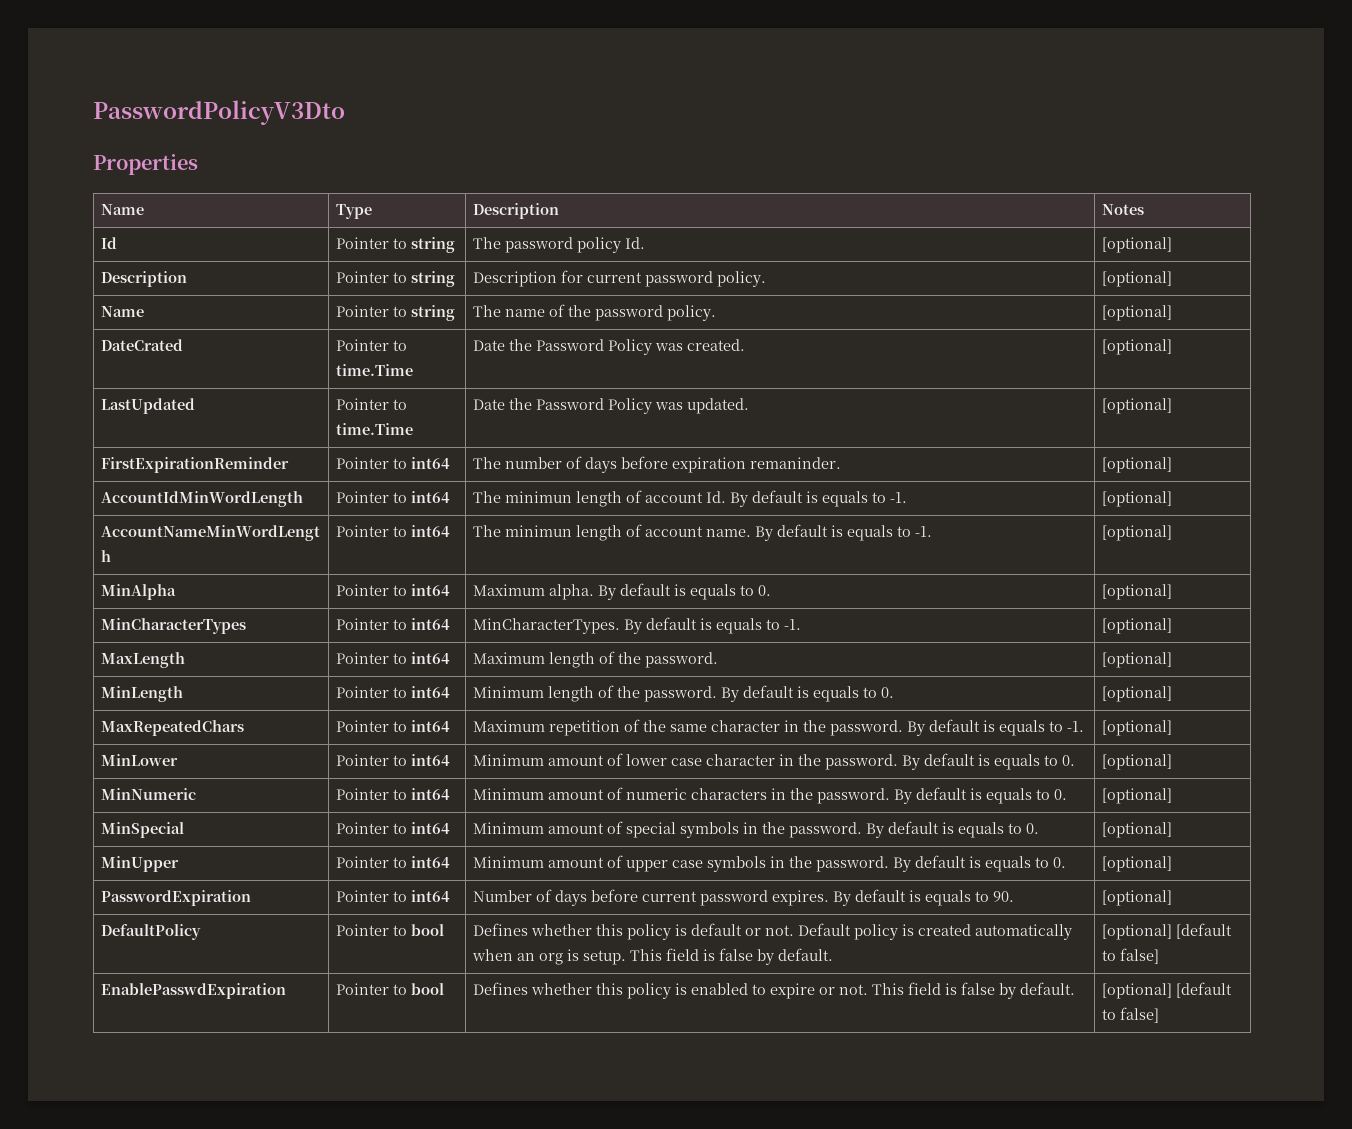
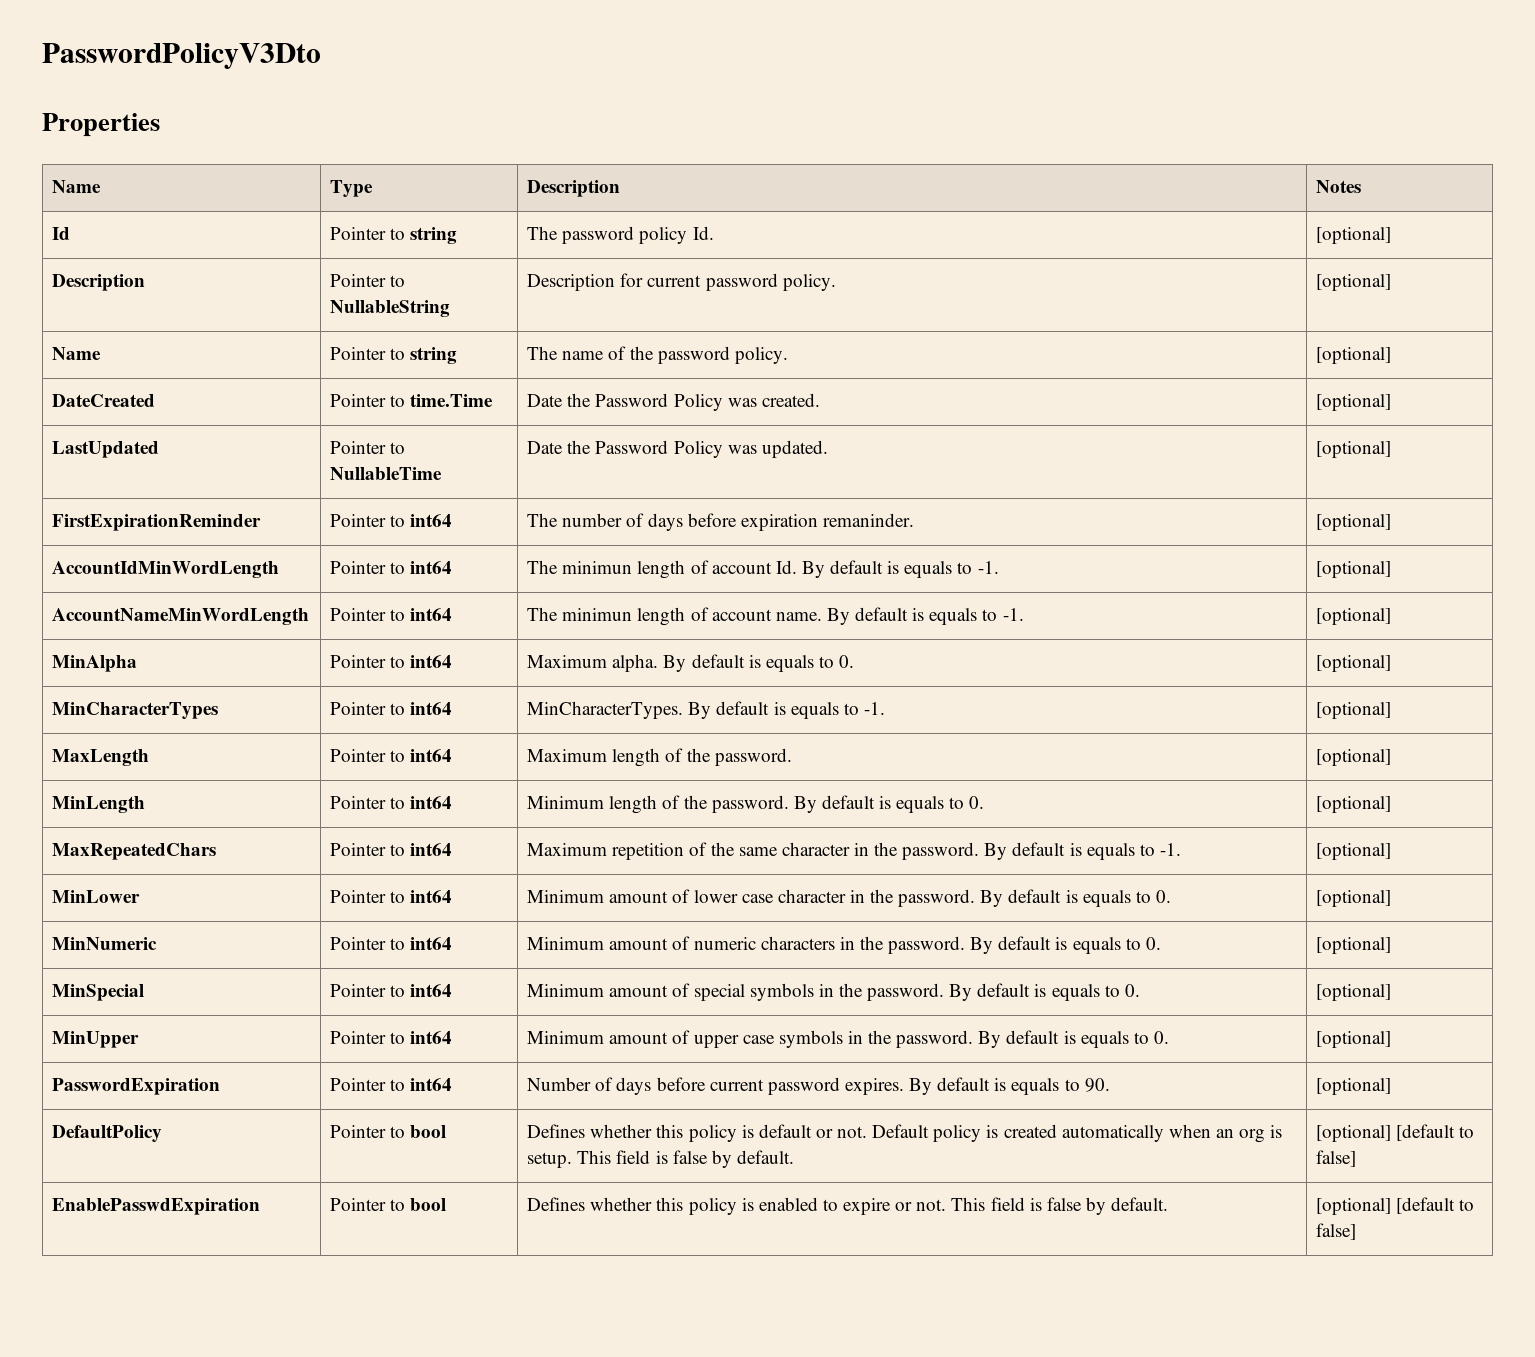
- Description | Pointer to string | Description for current password policy. | [optional]
+ Description | Pointer to NullableString | Description for current password policy. | [optional]
- DateCrated | Pointer to time.Time | Date the Password Policy was created. | [optional]
+ DateCreated | Pointer to time.Time | Date the Password Policy was created. | [optional]
- LastUpdated | Pointer to time.Time | Date the Password Policy was updated. | [optional]
+ LastUpdated | Pointer to NullableTime | Date the Password Policy was updated. | [optional]

